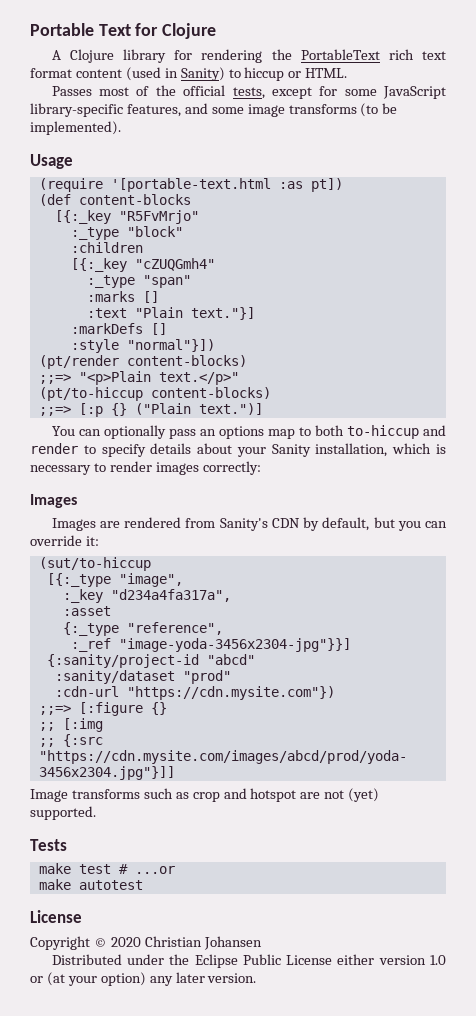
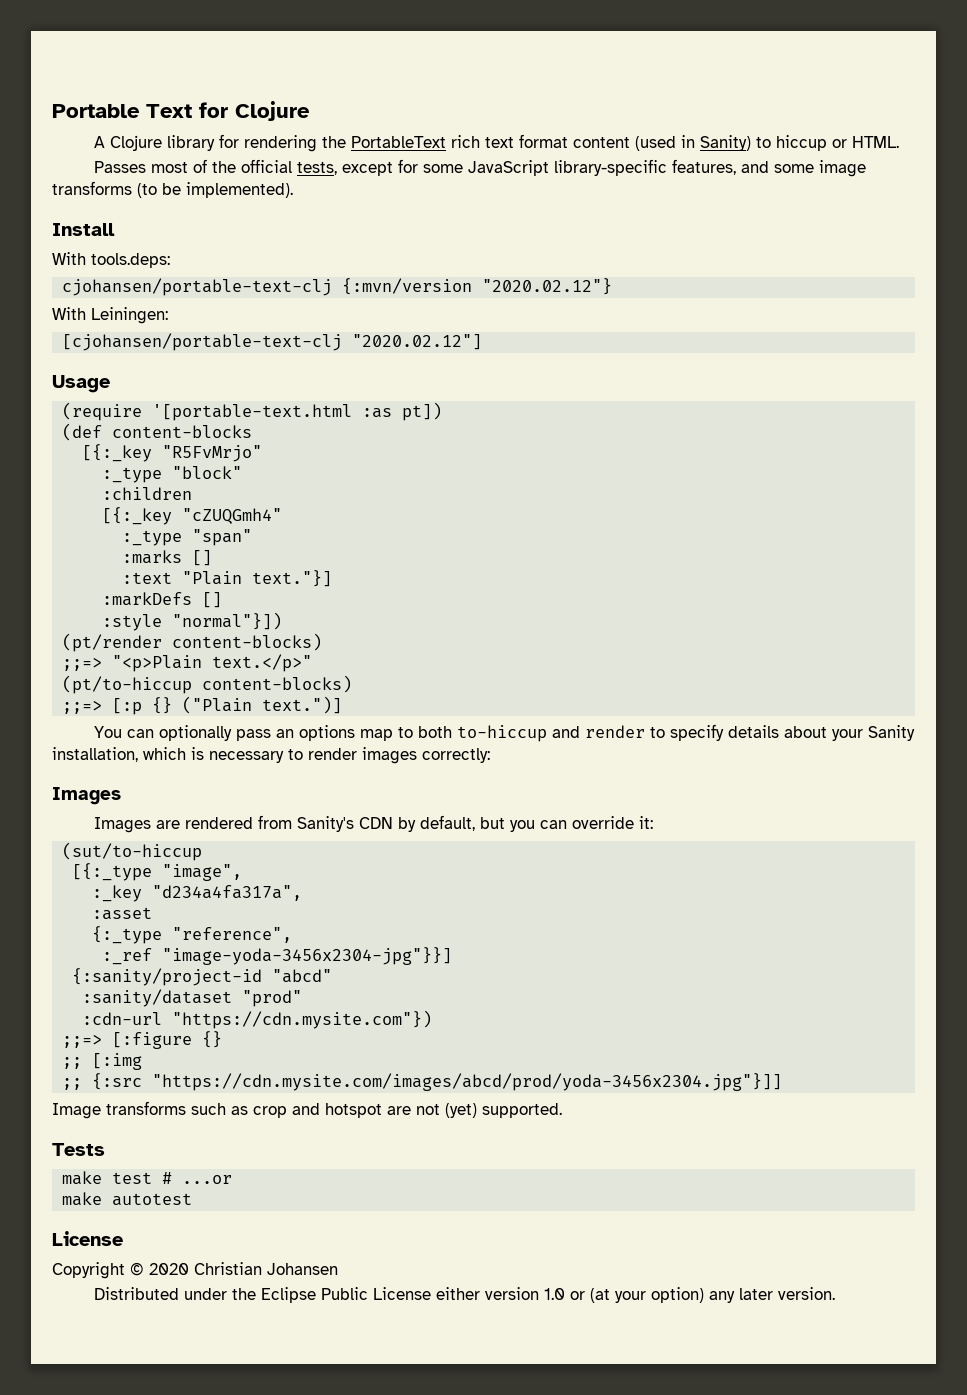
+ Install
+ With tools.deps:
+ cjohansen/portable-text-clj {:mvn/version "2020.02.12"}
+ With Leiningen:
+ [cjohansen/portable-text-clj "2020.02.12"]

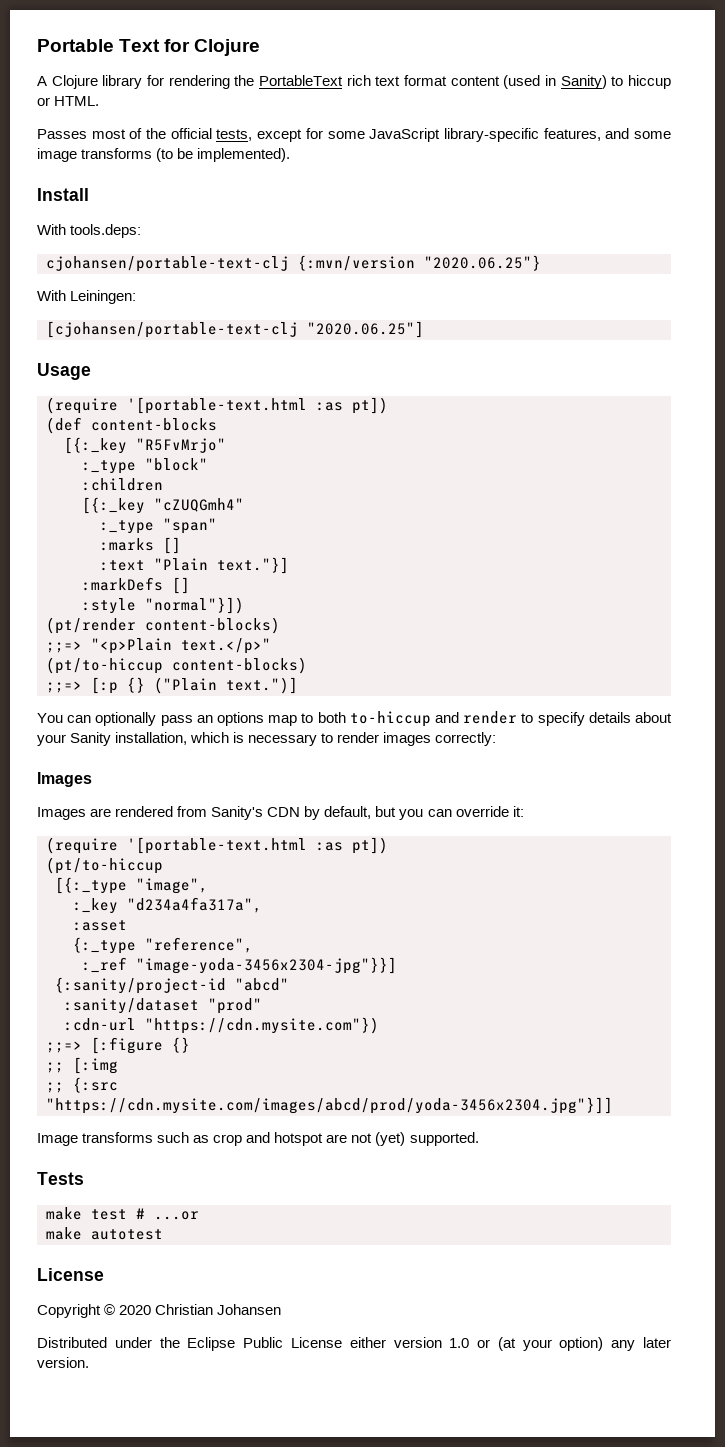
- cjohansen/portable-text-clj {:mvn/version "2020.02.12"}
+ cjohansen/portable-text-clj {:mvn/version "2020.06.25"}
- [cjohansen/portable-text-clj "2020.02.12"]
+ [cjohansen/portable-text-clj "2020.06.25"]
  Images are rendered from Sanity's CDN by default, but you can override it:
- (sut/to-hiccup
+ (require '[portable-text.html :as pt])
+ (pt/to-hiccup

